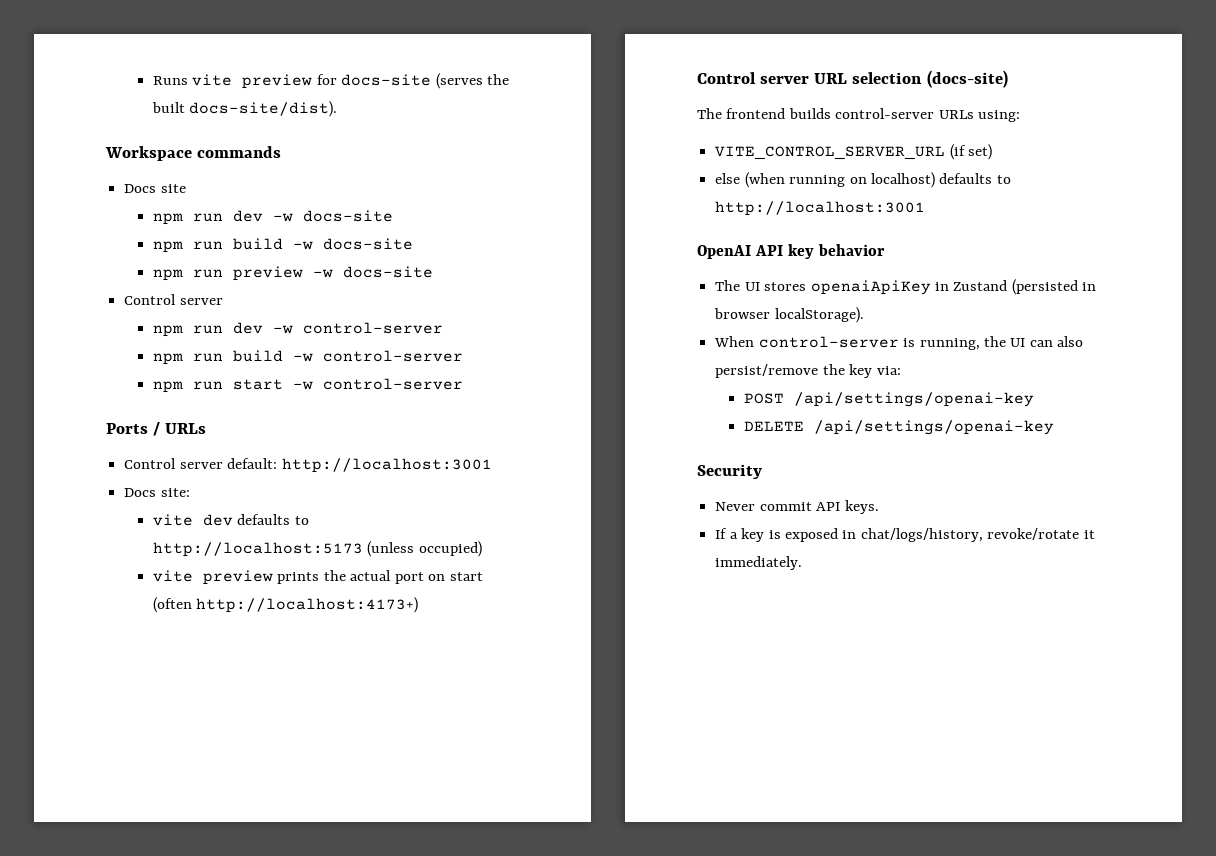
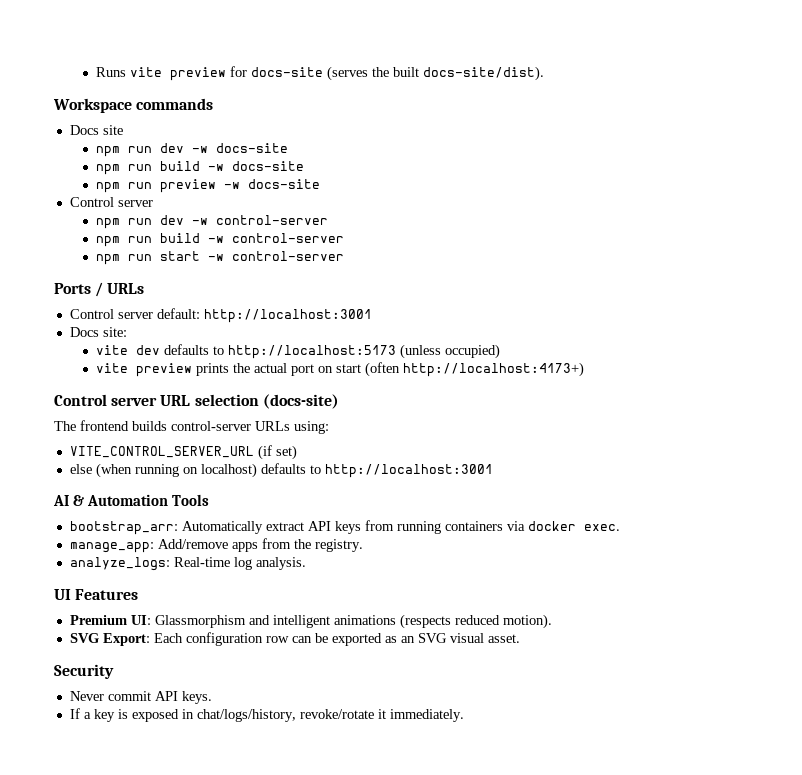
- OpenAI API key behavior
- The UI stores openaiApiKey in Zustand (persisted in browser localStorage).
- When control-server is running, the UI can also persist/remove the key via:
- POST /api/settings/openai-key
- DELETE /api/settings/openai-key
+ AI & Automation Tools
+ bootstrap_arr: Automatically extract API keys from running containers via docker exec.
+ manage_app: Add/remove apps from the registry.
+ analyze_logs: Real-time log analysis.
+ UI Features
+ Premium UI: Glassmorphism and intelligent animations (respects reduced motion).
+ SVG Export: Each configuration row can be exported as an SVG visual asset.

